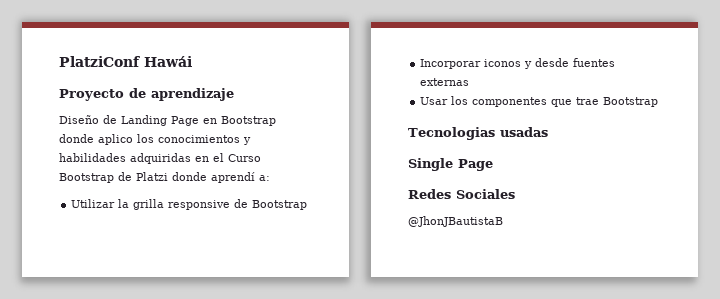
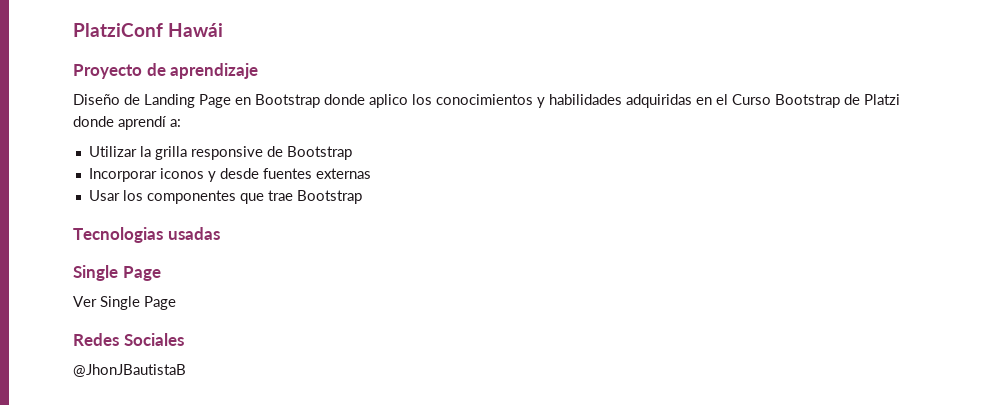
+ Ver Single Page

